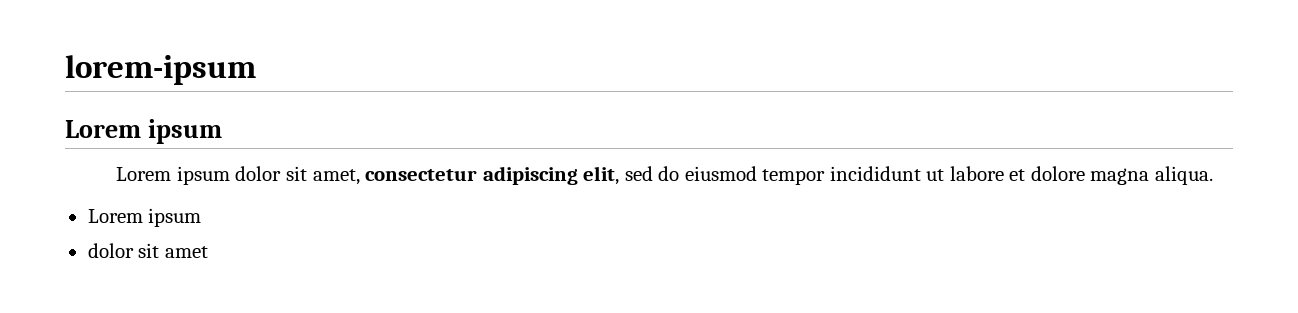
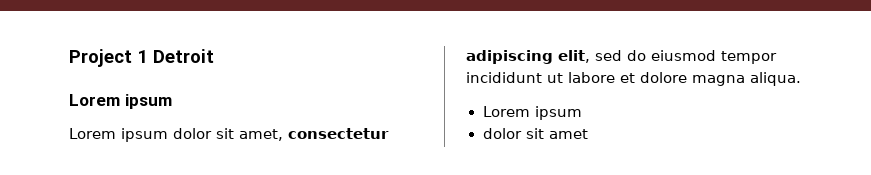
- lorem-ipsum
+ Project 1 Detroit

